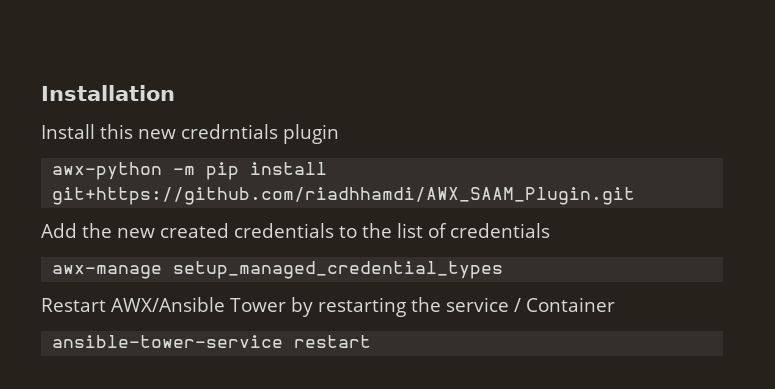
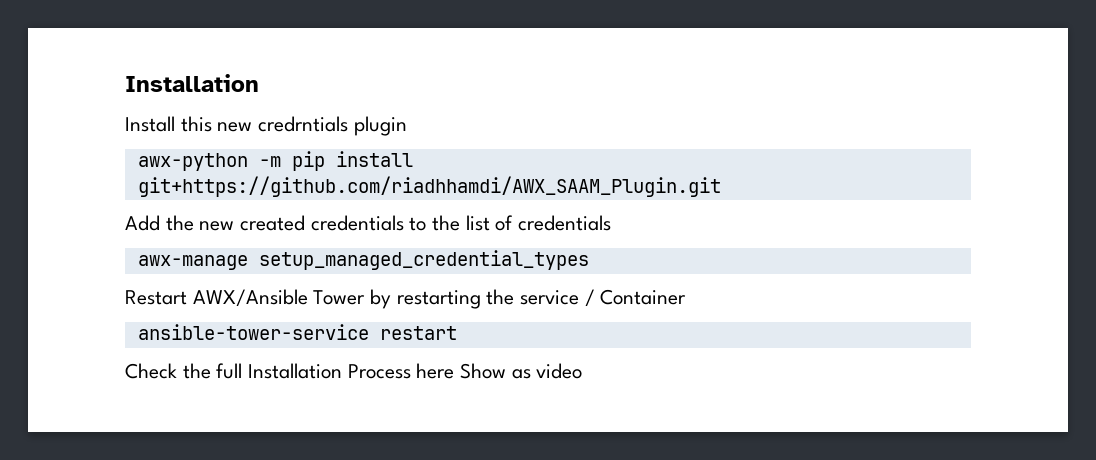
+ Check the full Installation Process here Show as video

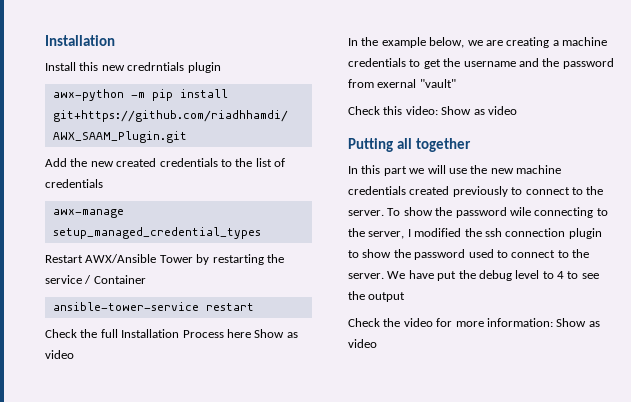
+ In the example below, we are creating a machine credentials to get the username and the password from exernal "vault"
+ Check this video: Show as video
+ Putting all together
+ In this part we will use the new machine credentials created previously to connect to the server. To show the password wile connecting to the server, I modified the ssh connection plugin to show the password used to connect to the server. We have put the debug level to 4 to see the output
+ Check the video for more information: Show as video

